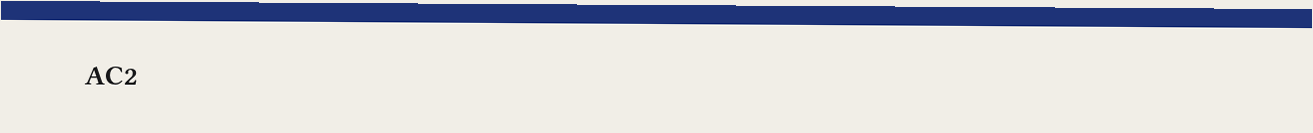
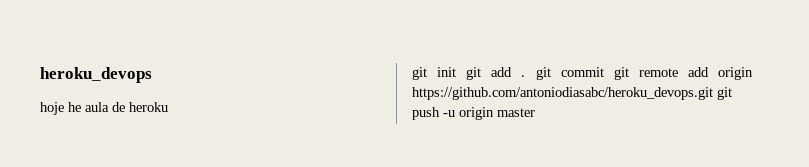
- AC2
+ heroku_devops
+ hoje he aula de heroku
+ git init git add . git commit git remote add origin https://github.com/antoniodiasabc/heroku_devops.git git push -u origin master

